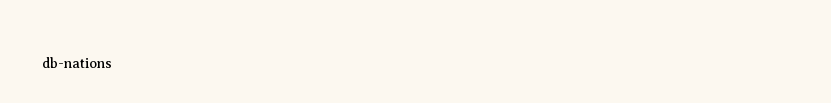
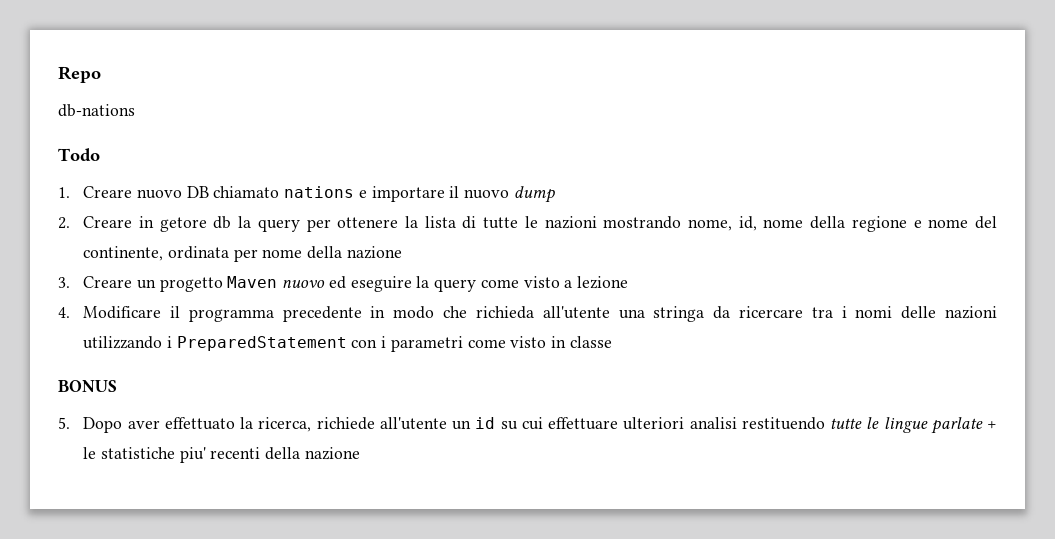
+ Repo
+ Todo
+ 1. Creare nuovo DB chiamato nations e importare il nuovo dump
+ 2. Creare in getore db la query per ottenere la lista di tutte le nazioni mostrando nome, id, nome della regione e nome del continente, ordinata per nome della nazione
+ 3. Creare un progetto Maven nuovo ed eseguire la query come visto a lezione
+ 4. Modificare il programma precedente in modo che richieda all'utente una stringa da ricercare tra i nomi delle nazioni utilizzando i PreparedStatement con i parametri come visto in classe
+ BONUS
+ 5. Dopo aver effettuato la ricerca, richiede all'utente un id su cui effettuare ulteriori analisi restituendo tutte le lingue parlate + le statistiche piu' recenti della nazione

